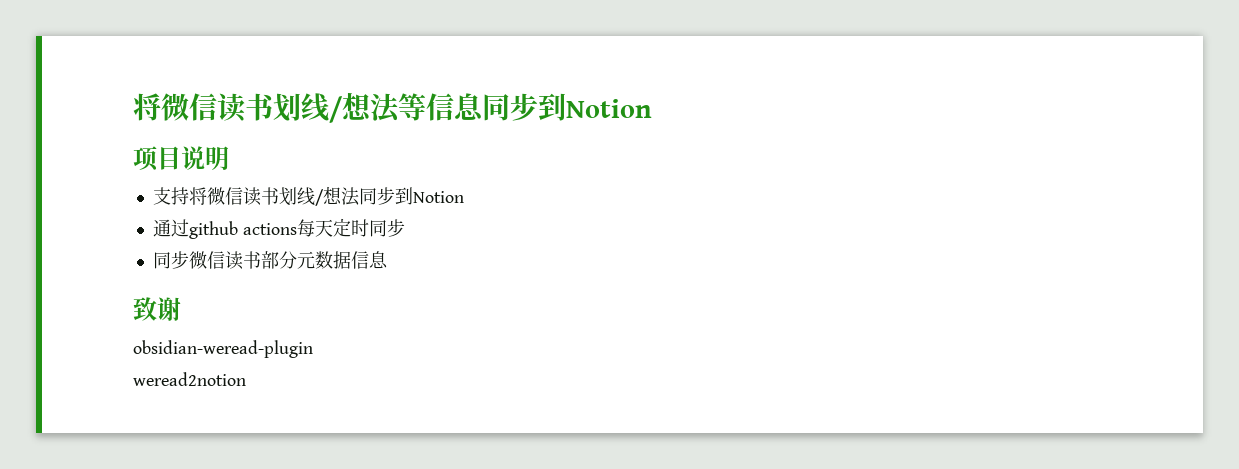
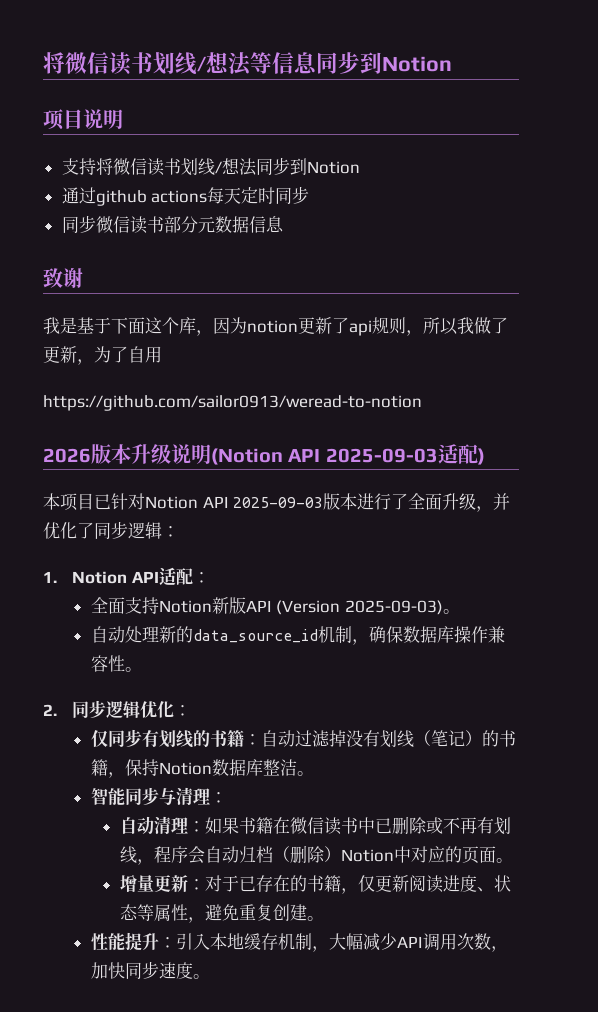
- obsidian-weread-plugin
- weread2notion
+ 我是基于下面这个库，因为notion更新了api规则，所以我做了更新，为了自用
+ https://github.com/sailor0913/weread-to-notion
+ 2026版本升级说明(Notion API 2025-09-03适配)
+ 本项目已针对Notion API 2025-09-03版本进行了全面升级，并优化了同步逻辑：
+ 1. Notion API适配：
+ 全面支持Notion新版API (Version 2025-09-03)。
+ 自动处理新的data_source_id机制，确保数据库操作兼容性。
+ 2.同步逻辑优化：
+ 仅同步有划线的书籍：自动过滤掉没有划线（笔记）的书籍，保持Notion数据库整洁。
+ 智能同步与清理：
+ 自动清理：如果书籍在微信读书中已删除或不再有划线，程序会自动归档（删除）Notion中对应的页面。
+ 增量更新：对于已存在的书籍，仅更新阅读进度、状态等属性，避免重复创建。
+ 性能提升：引入本地缓存机制，大幅减少API调用次数，加快同步速度。

